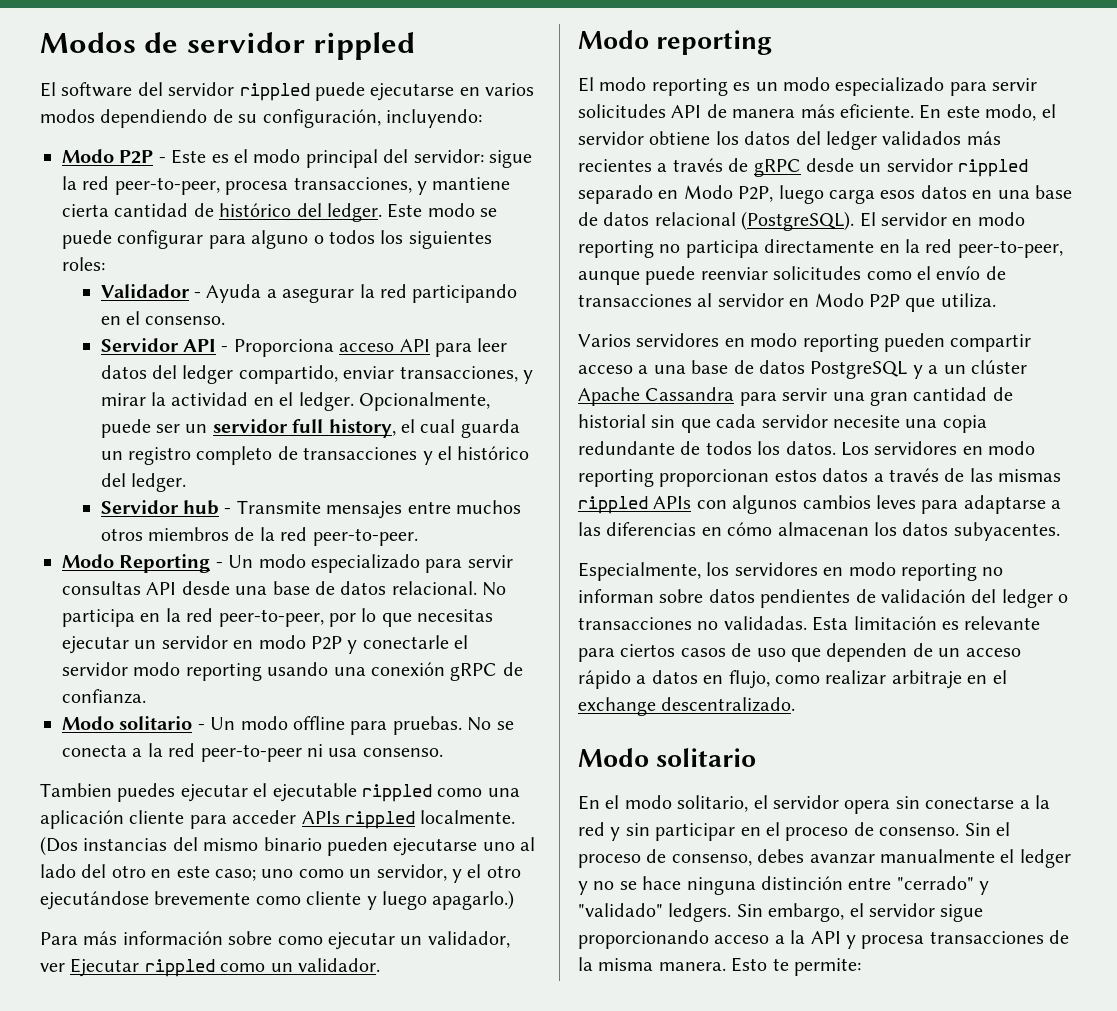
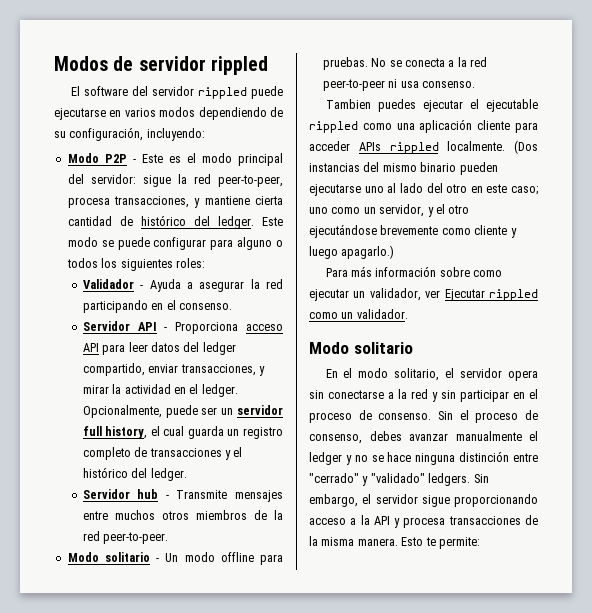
- Modo Reporting - Un modo especializado para servir consultas API desde una base de datos relacional. No participa en la red peer-to-peer, por lo que necesitas ejecutar un servidor en modo P2P y conectarle el servidor modo reporting usando una conexión gRPC de confianza.
- Modo reporting
- El modo reporting es un modo especializado para servir solicitudes API de manera más eficiente. En este modo, el servidor obtiene los datos del ledger validados más recientes a través de gRPC desde un servidor rippled separado en Modo P2P, luego carga esos datos en una base de datos relacional (PostgreSQL). El servidor en modo reporting no participa directamente en la red peer-to-peer, aunque puede reenviar solicitudes como el envío de transacciones al servidor en Modo P2P que utiliza.
- Varios servidores en modo reporting pueden compartir acceso a una base de datos PostgreSQL y a un clúster Apache Cassandra para servir una gran cantidad de historial sin que cada servidor necesite una copia redundante de todos los datos. Los servidores en modo reporting proporcionan estos datos a través de las mismas rippled APIs con algunos cambios leves para adaptarse a las diferencias en cómo almacenan los datos subyacentes.
- Especialmente, los servidores en modo reporting no informan sobre datos pendientes de validación del ledger o transacciones no validadas. Esta limitación es relevante para ciertos casos de uso que dependen de un acceso rápido a datos en flujo, como realizar arbitraje en el exchange descentralizado.

